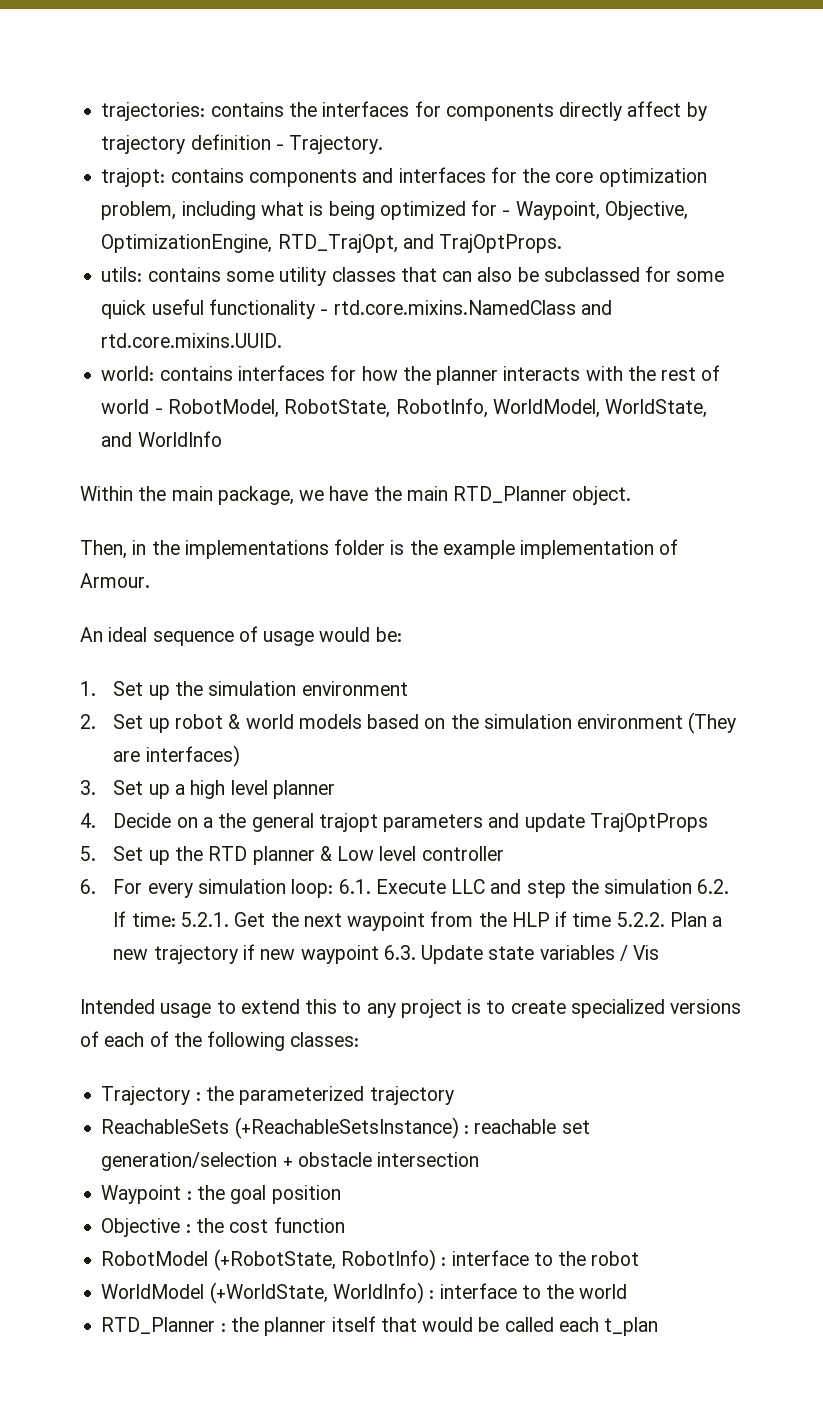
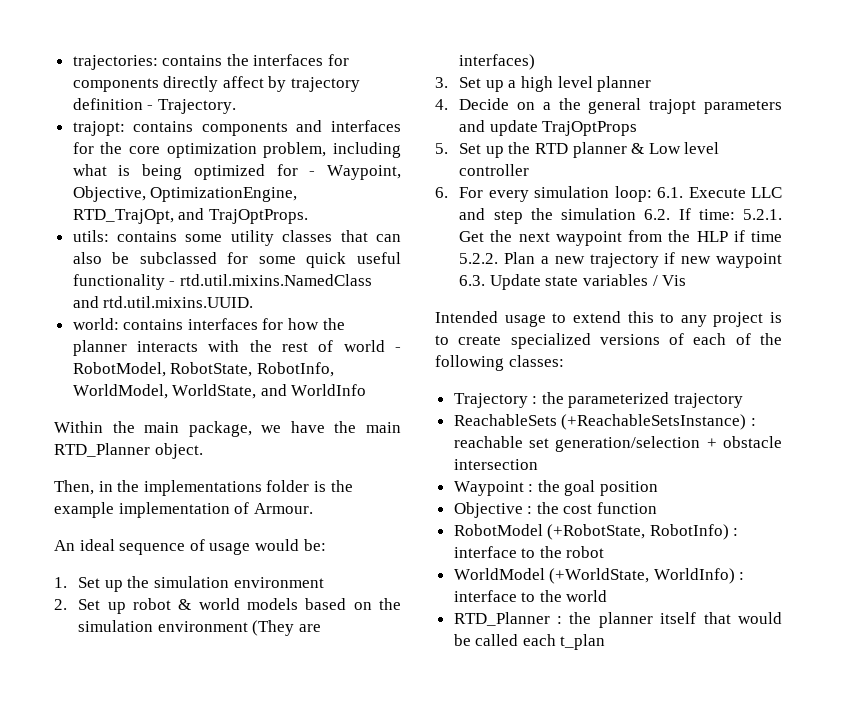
- utils: contains some utility classes that can also be subclassed for some quick useful functionality - rtd.core.mixins.NamedClass and rtd.core.mixins.UUID.
+ utils: contains some utility classes that can also be subclassed for some quick useful functionality - rtd.util.mixins.NamedClass and rtd.util.mixins.UUID.

